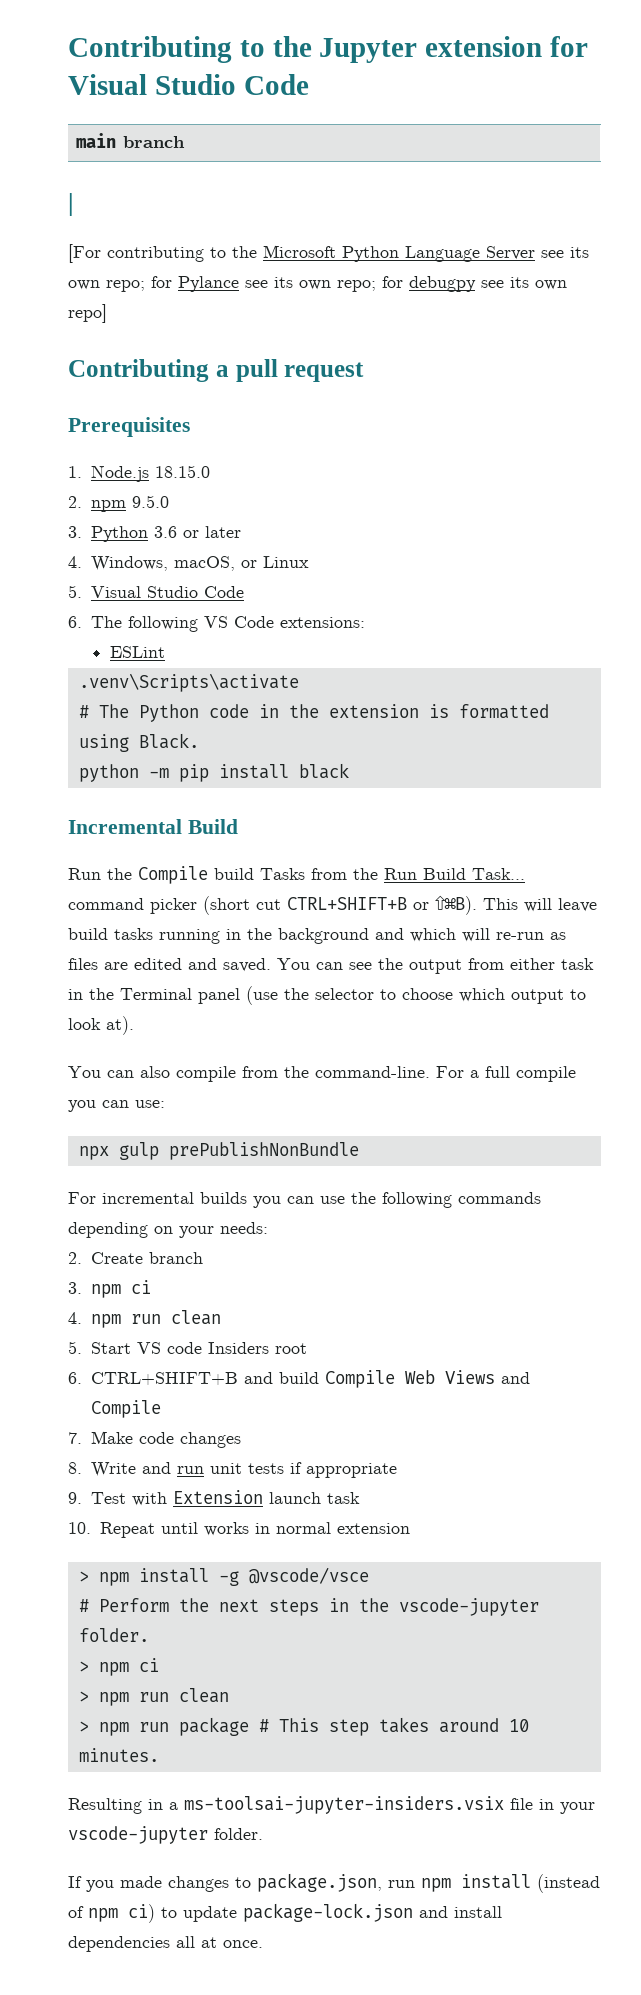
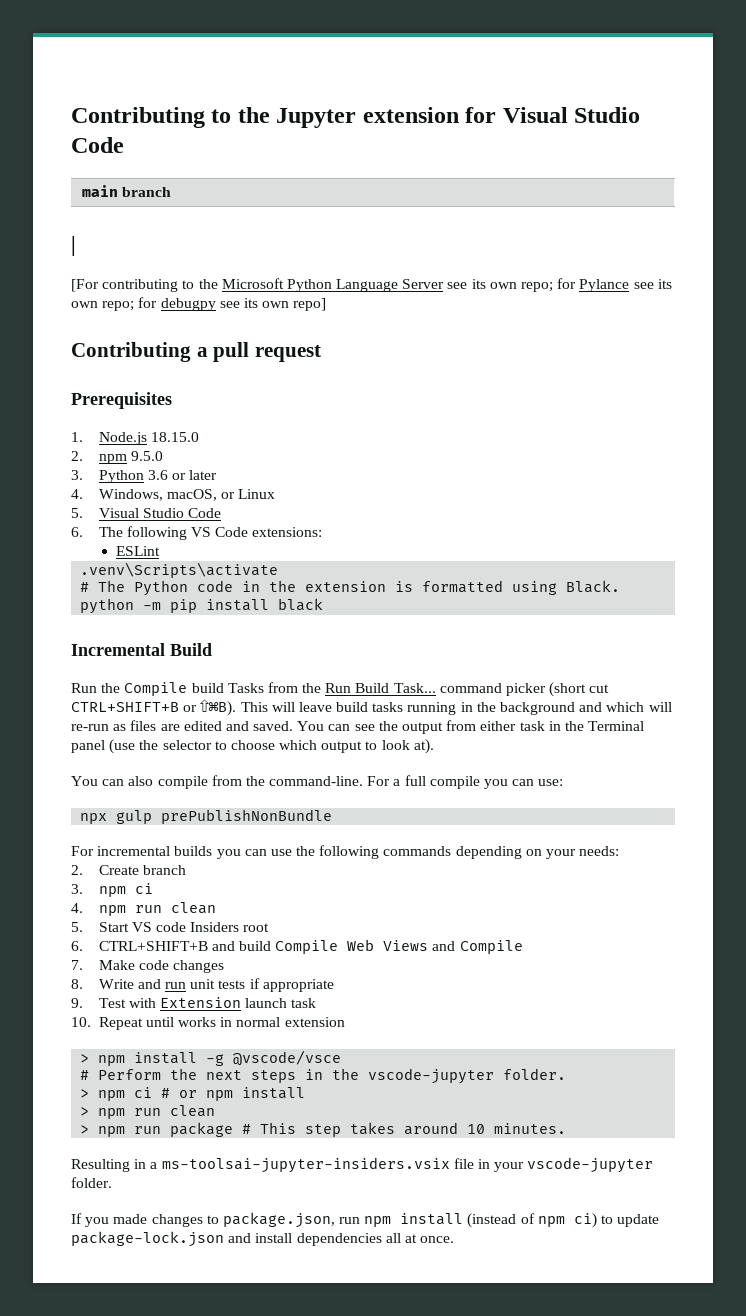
- > npm ci
+ > npm ci # or npm install

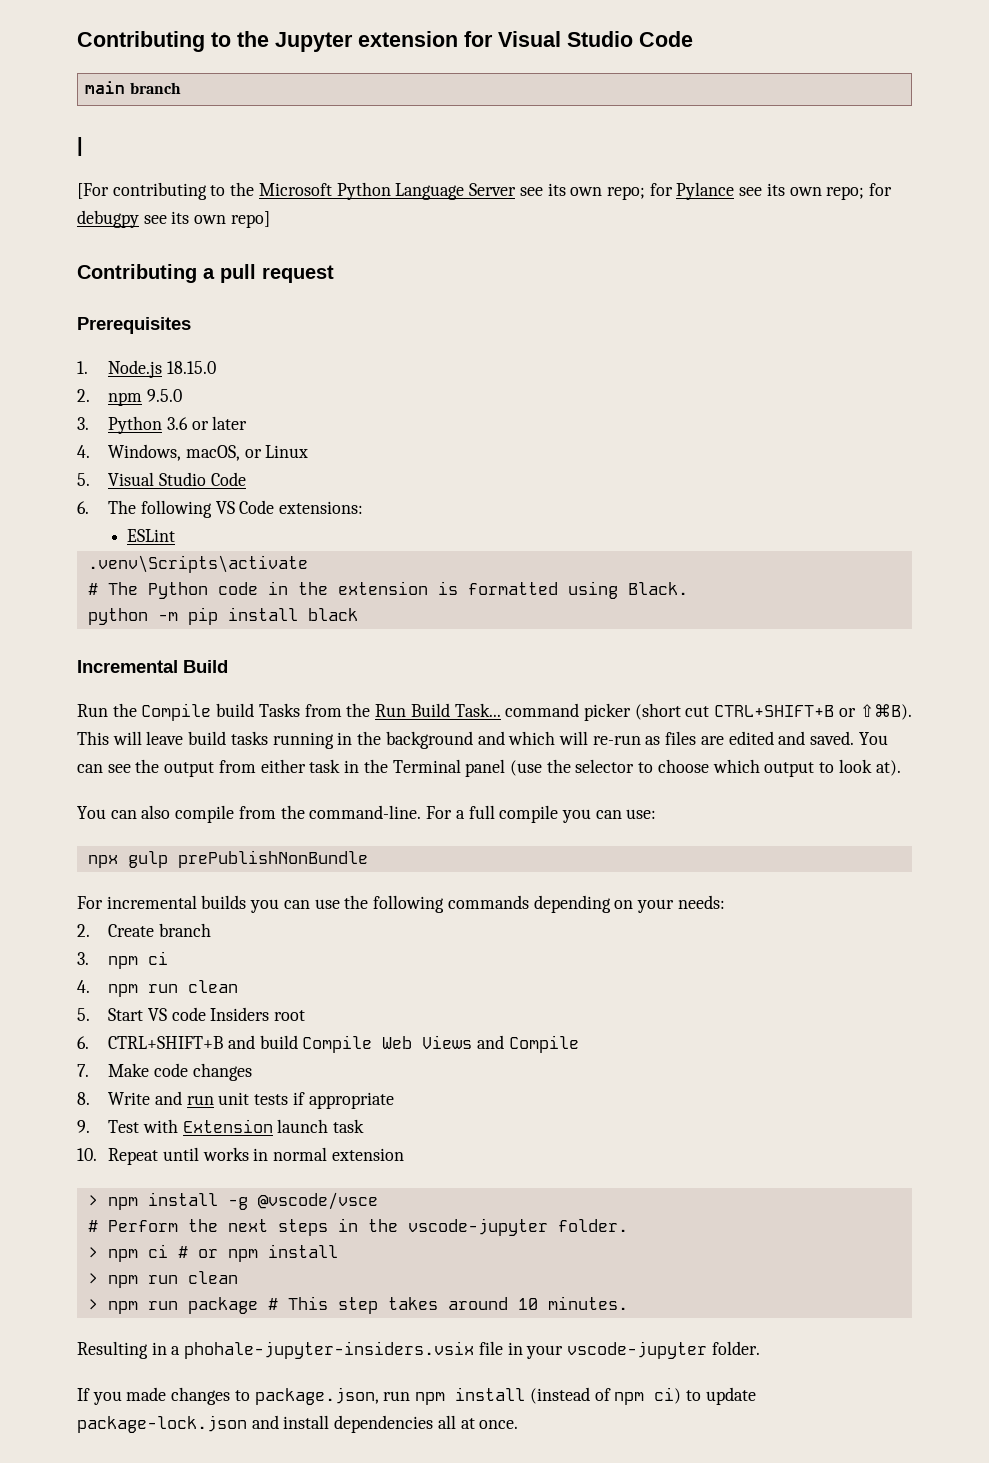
- Resulting in a ms-toolsai-jupyter-insiders.vsix file in your vscode-jupyter folder.
+ Resulting in a phohale-jupyter-insiders.vsix file in your vscode-jupyter folder.

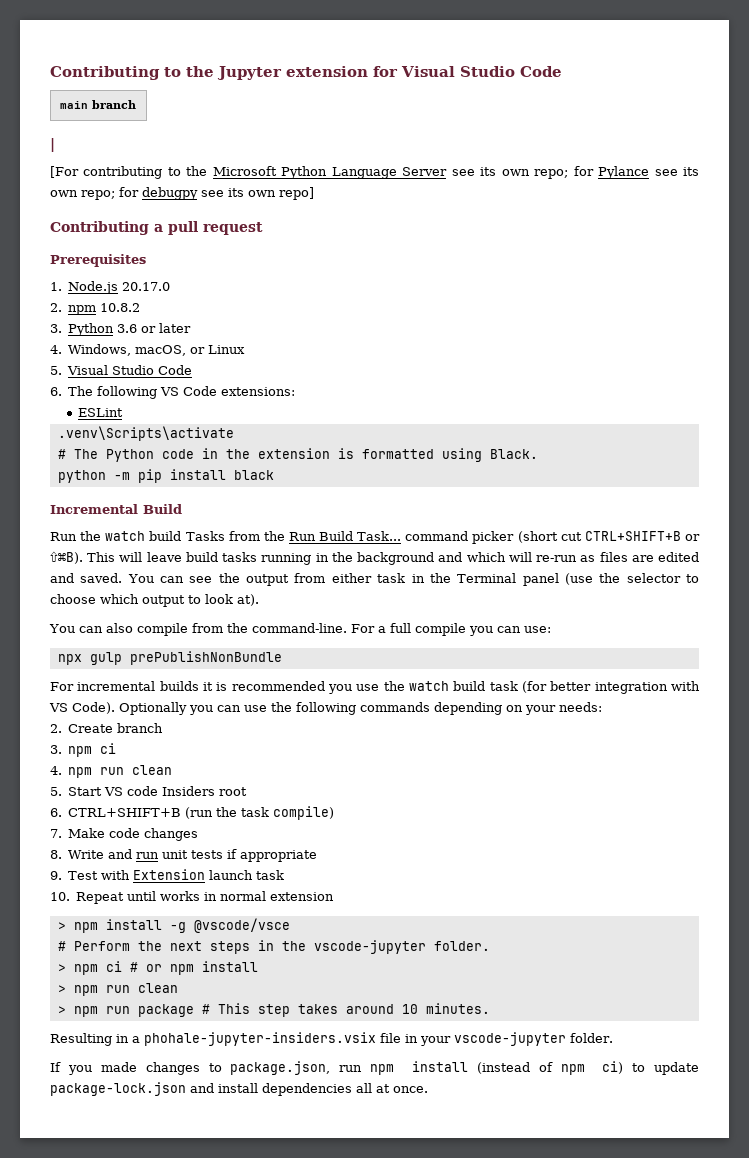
- 1. Node.js 18.15.0
+ 1. Node.js 20.17.0
- 2. npm 9.5.0
+ 2. npm 10.8.2
- Run the Compile build Tasks from the Run Build Task... command picker (short cut CTRL+SHIFT+B or ⇧⌘B).
+ Run the watch build Tasks from the Run Build Task... command picker (short cut CTRL+SHIFT+B or ⇧⌘B).
- For incremental builds you can use the following commands depending on your needs:
+ For incremental builds it is recommended you use the watch build task (for better integration with VS Code). Optionally you can use the following commands depending on your needs:
- 6. CTRL+SHIFT+B and build Compile Web Views and Compile
+ 6. CTRL+SHIFT+B (run the task compile)

